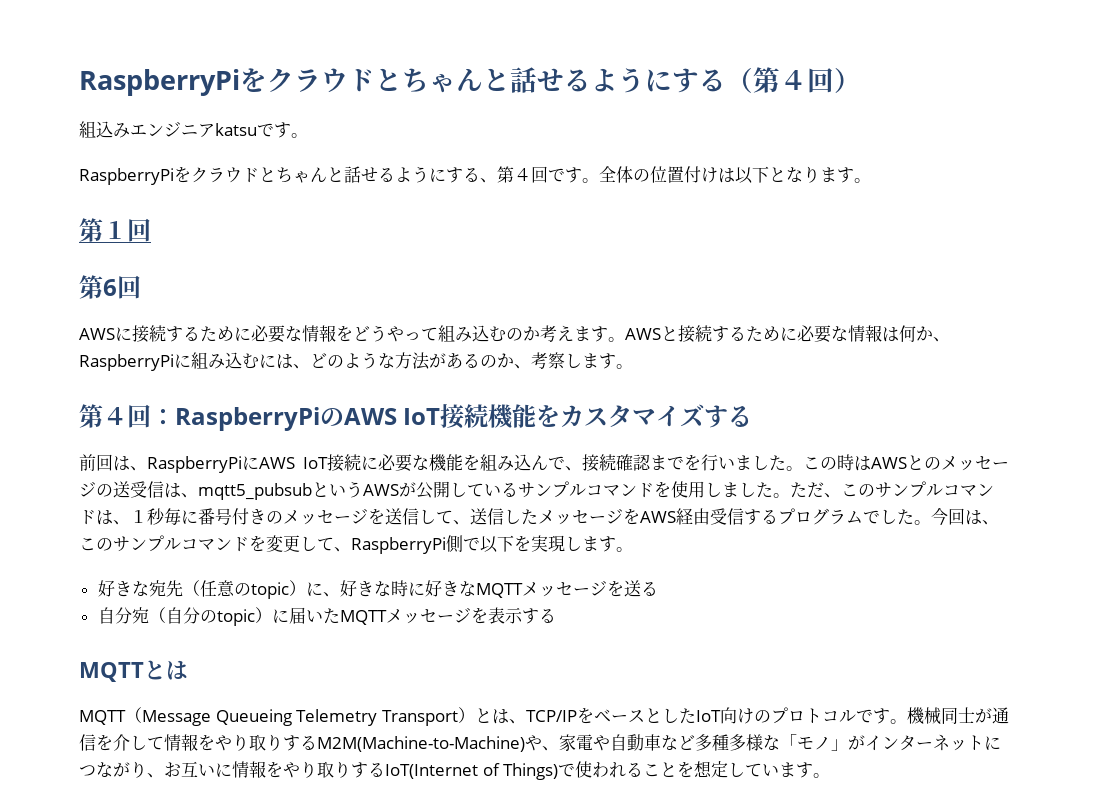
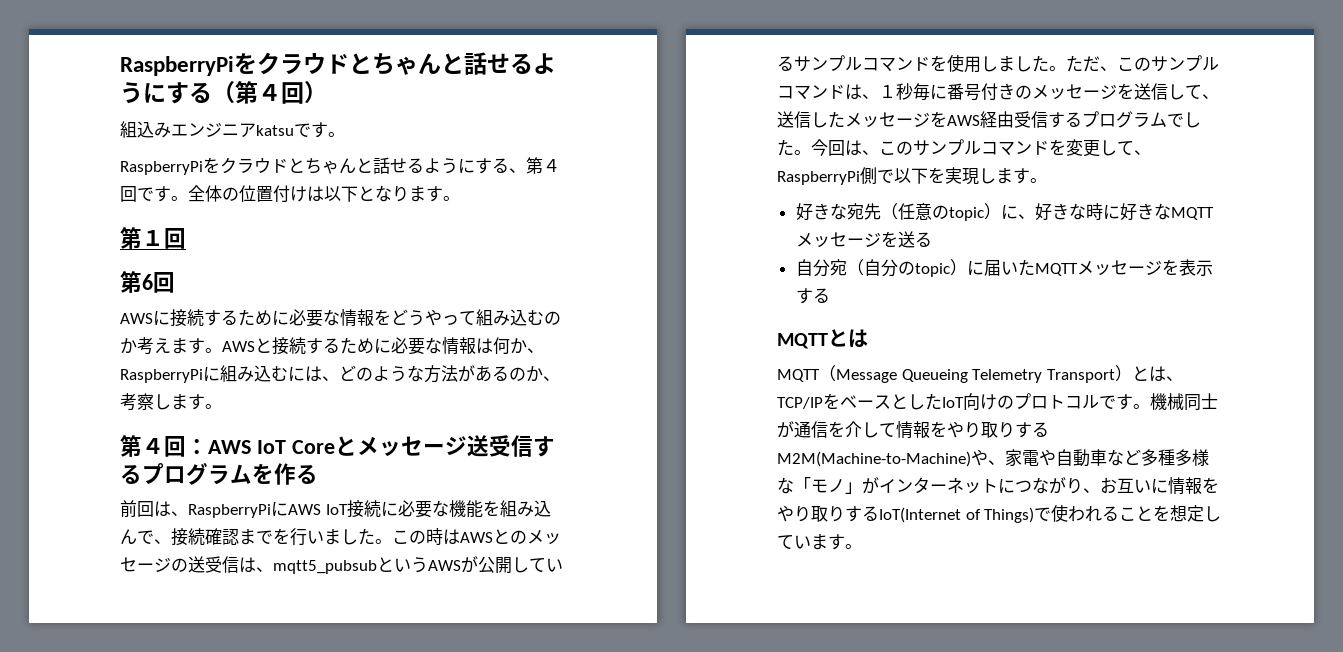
- 第４回：RaspberryPiのAWS IoT接続機能をカスタマイズする
+ 第４回：AWS IoT Coreとメッセージ送受信するプログラムを作る

